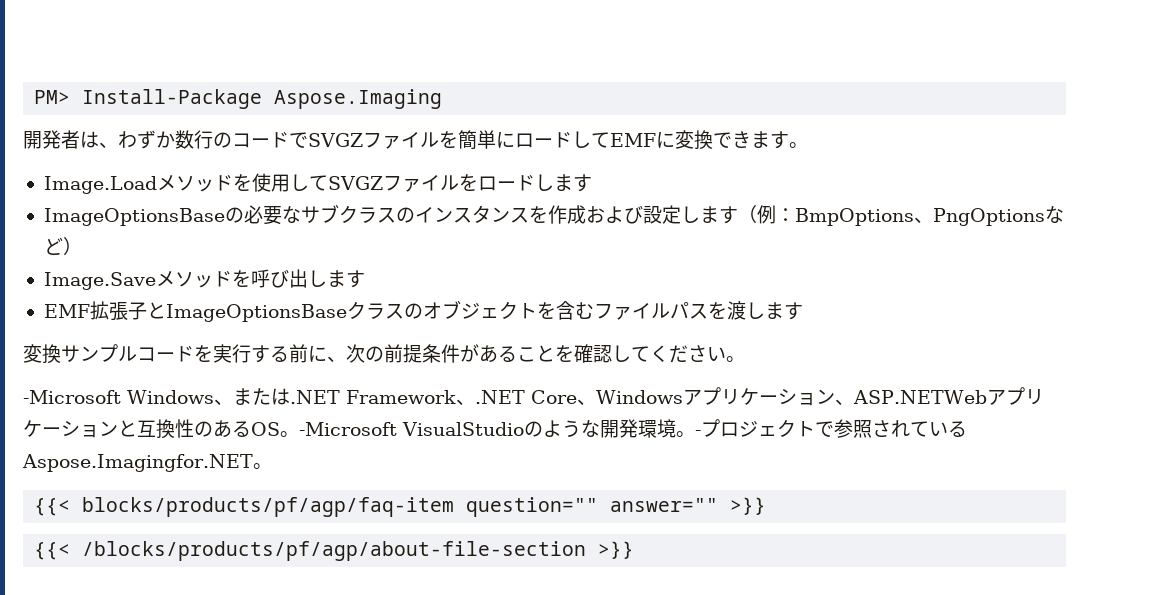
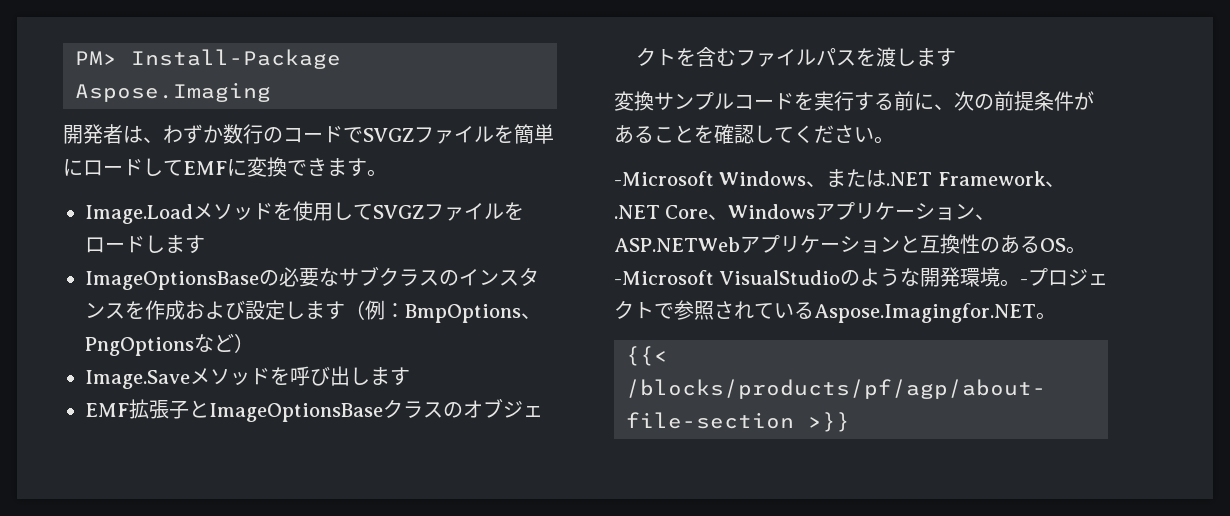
- {{< blocks/products/pf/agp/faq-item question="" answer="" >}}

